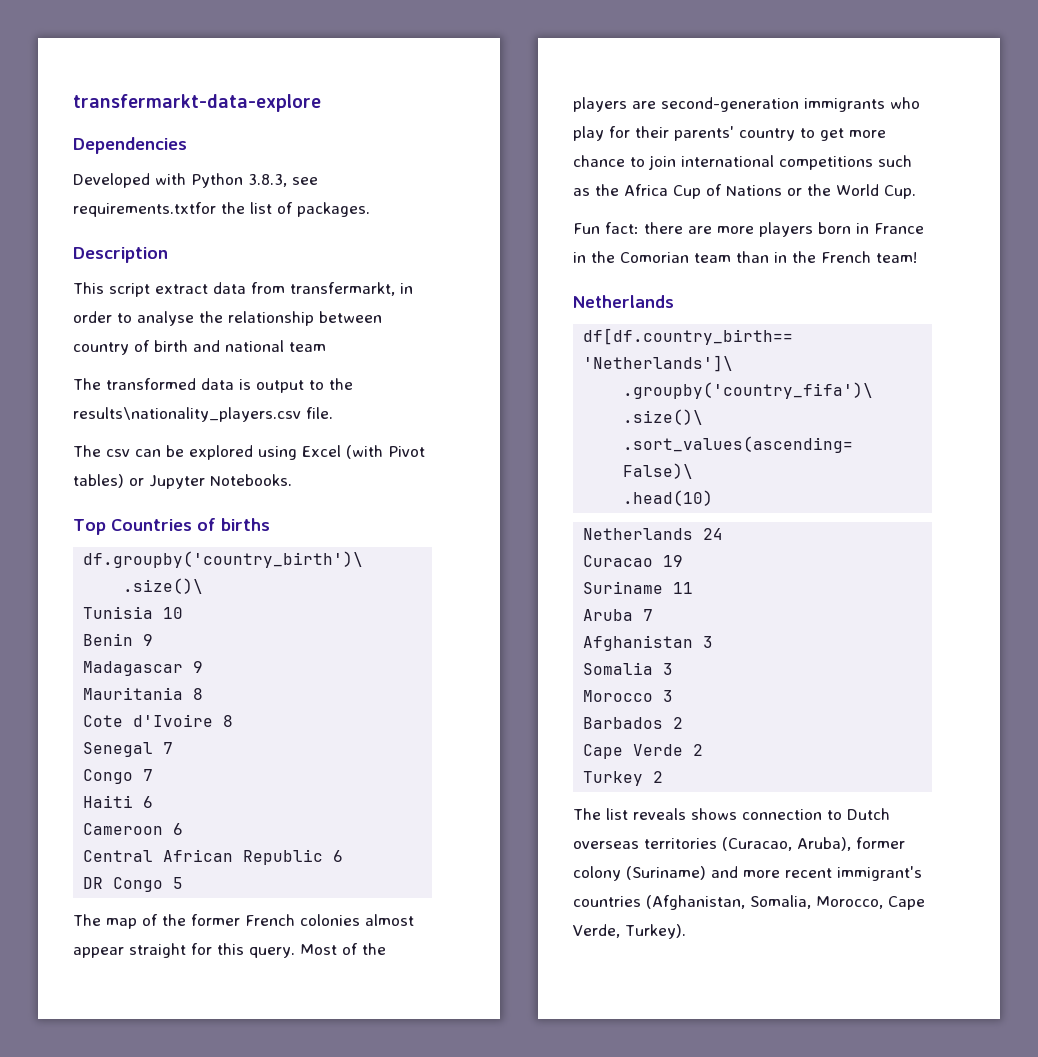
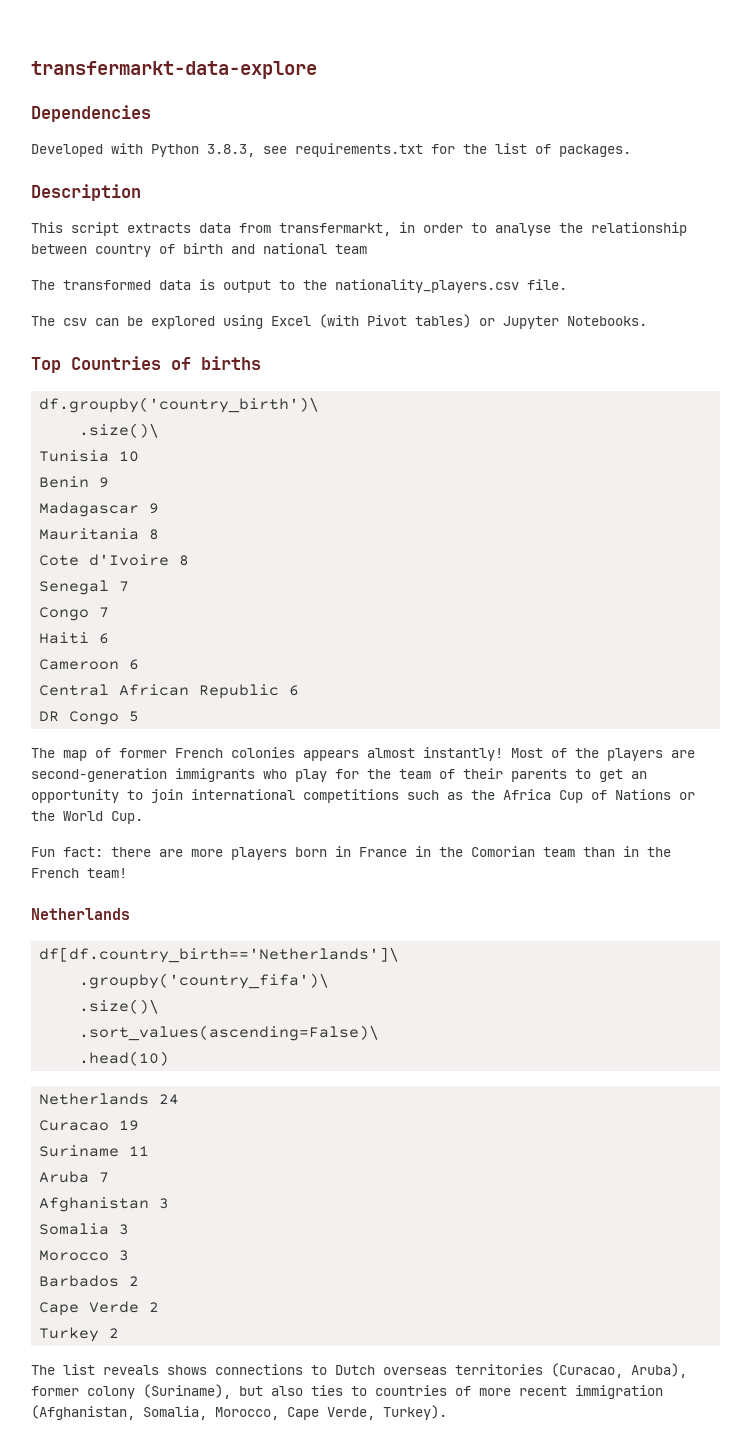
- Developed with Python 3.8.3, see requirements.txtfor the list of packages.
+ Developed with Python 3.8.3, see requirements.txt for the list of packages.
- This script extract data from transfermarkt, in order to analyse the relationship between country of birth and national team
+ This script extracts data from transfermarkt, in order to analyse the relationship between country of birth and national team
- The transformed data is output to the results\nationality_players.csv file.
+ The transformed data is output to the nationality_players.csv file.
- The map of the former French colonies almost appear straight for this query.
+ The map of former French colonies appears almost instantly!
- Most of the players are second-generation immigrants who play for their parents' country to get more chance to join international competitions such as the Africa Cup of Nations or the World Cup.
+ Most of the players are second-generation immigrants who play for the team of their parents to get an opportunity to join international competitions such as the Africa Cup of Nations or the World Cup.
- The list reveals shows connection to Dutch overseas territories (Curacao, Aruba), former colony (Suriname) and more recent immigrant's countries (Afghanistan, Somalia, Morocco, Cape Verde, Turkey).
+ The list reveals shows connections to Dutch overseas territories (Curacao, Aruba), former colony (Suriname), but also ties to countries of more recent immigration (Afghanistan, Somalia, Morocco, Cape Verde, Turkey).

